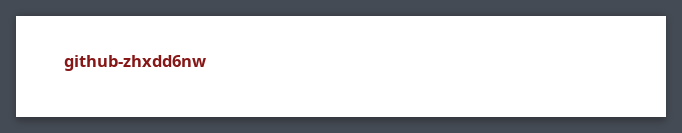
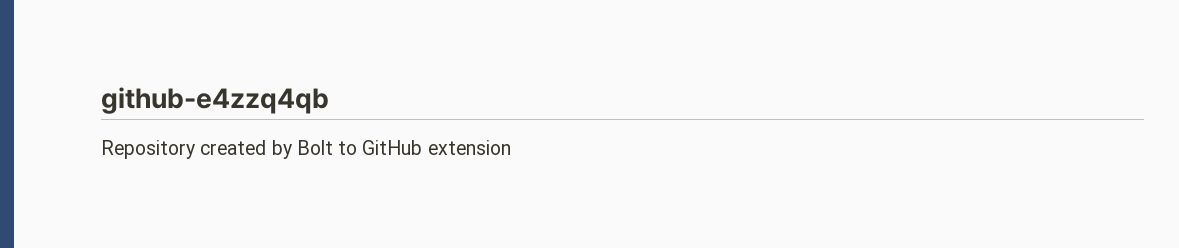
- github-zhxdd6nw
+ github-e4zzq4qb
+ Repository created by Bolt to GitHub extension

